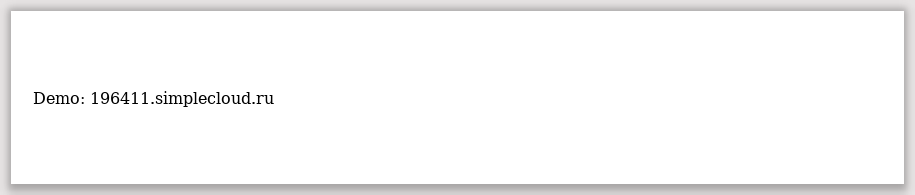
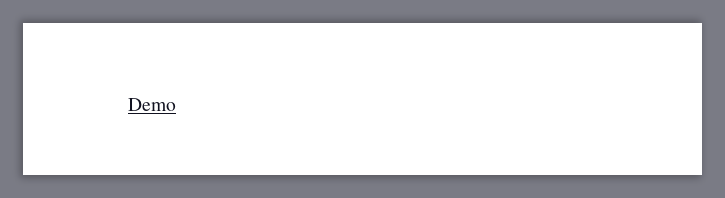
- Demo: 196411.simplecloud.ru
+ Demo

